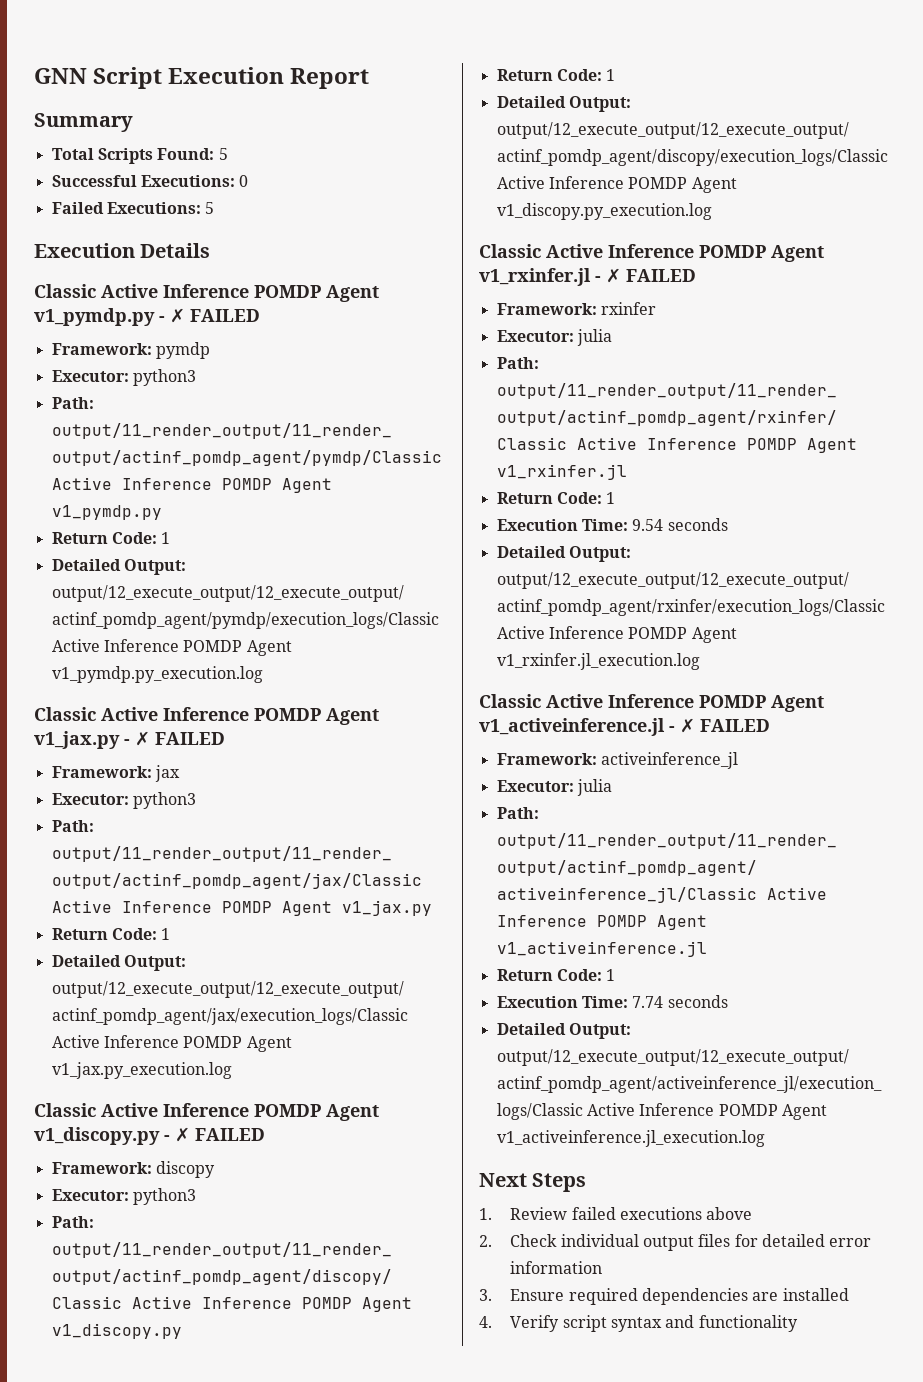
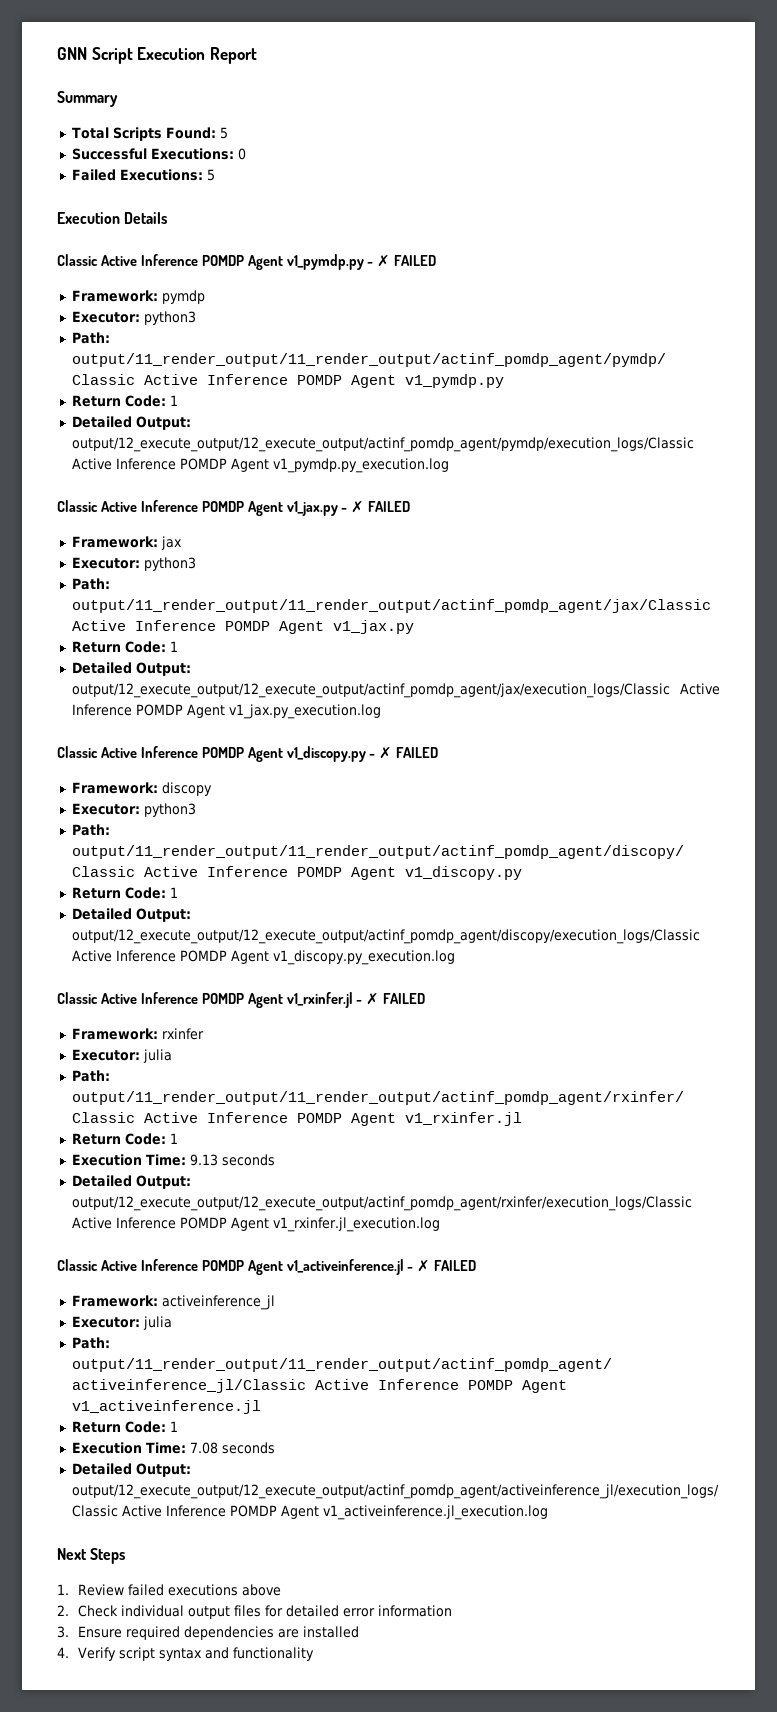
- Execution Time: 9.54 seconds
+ Execution Time: 9.13 seconds
- Execution Time: 7.74 seconds
+ Execution Time: 7.08 seconds

